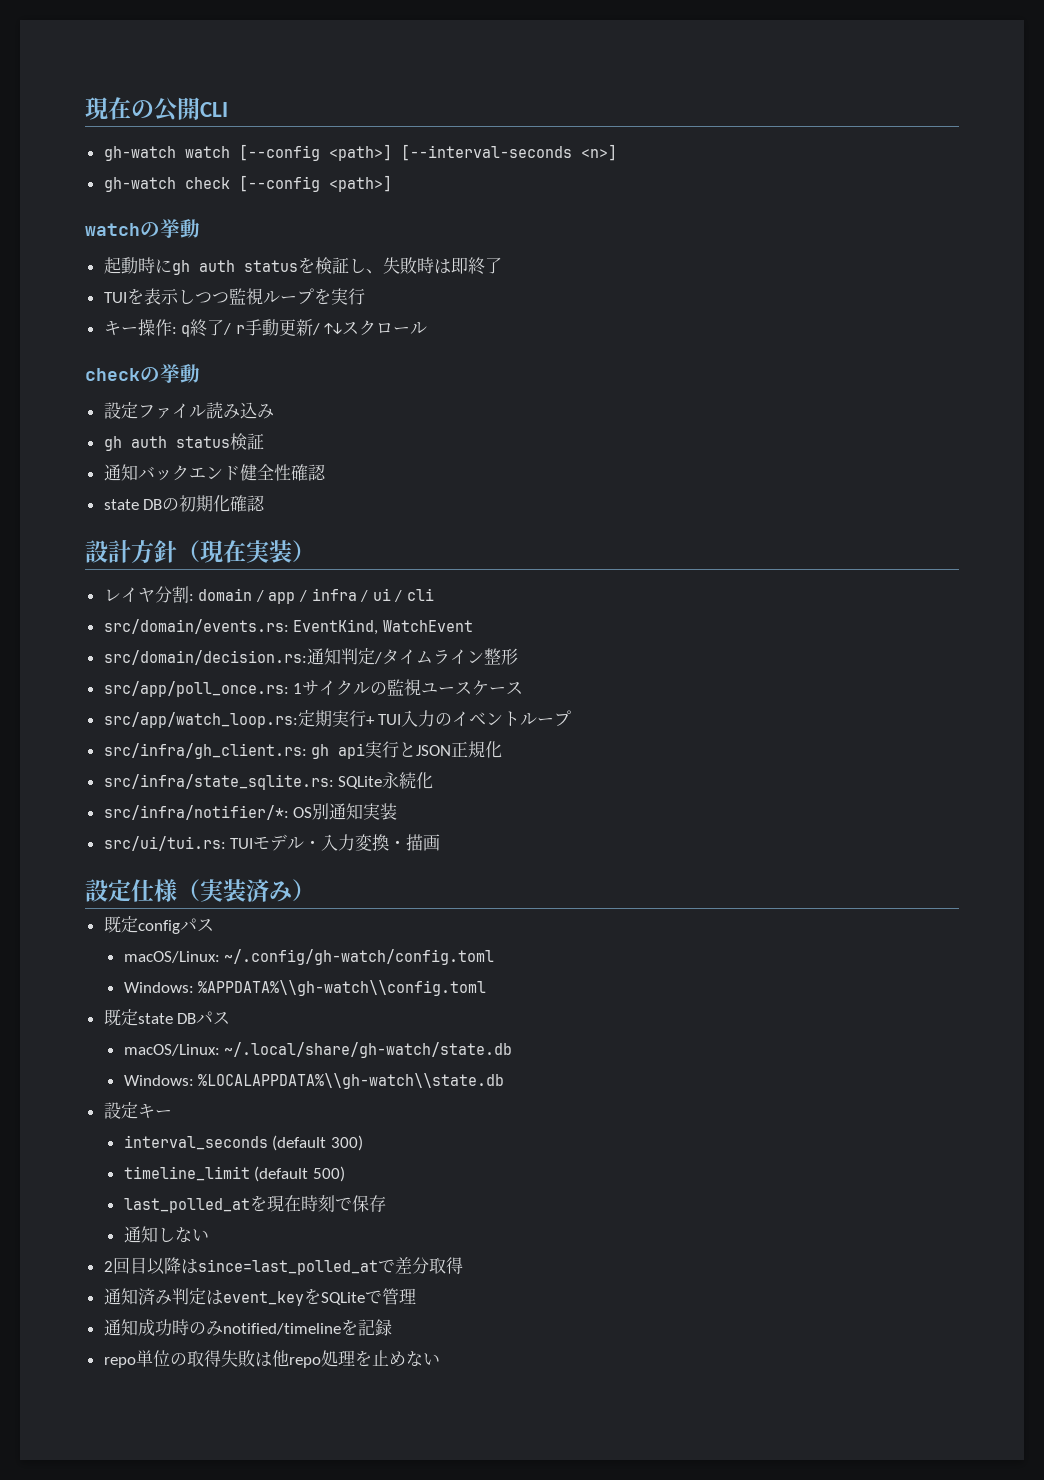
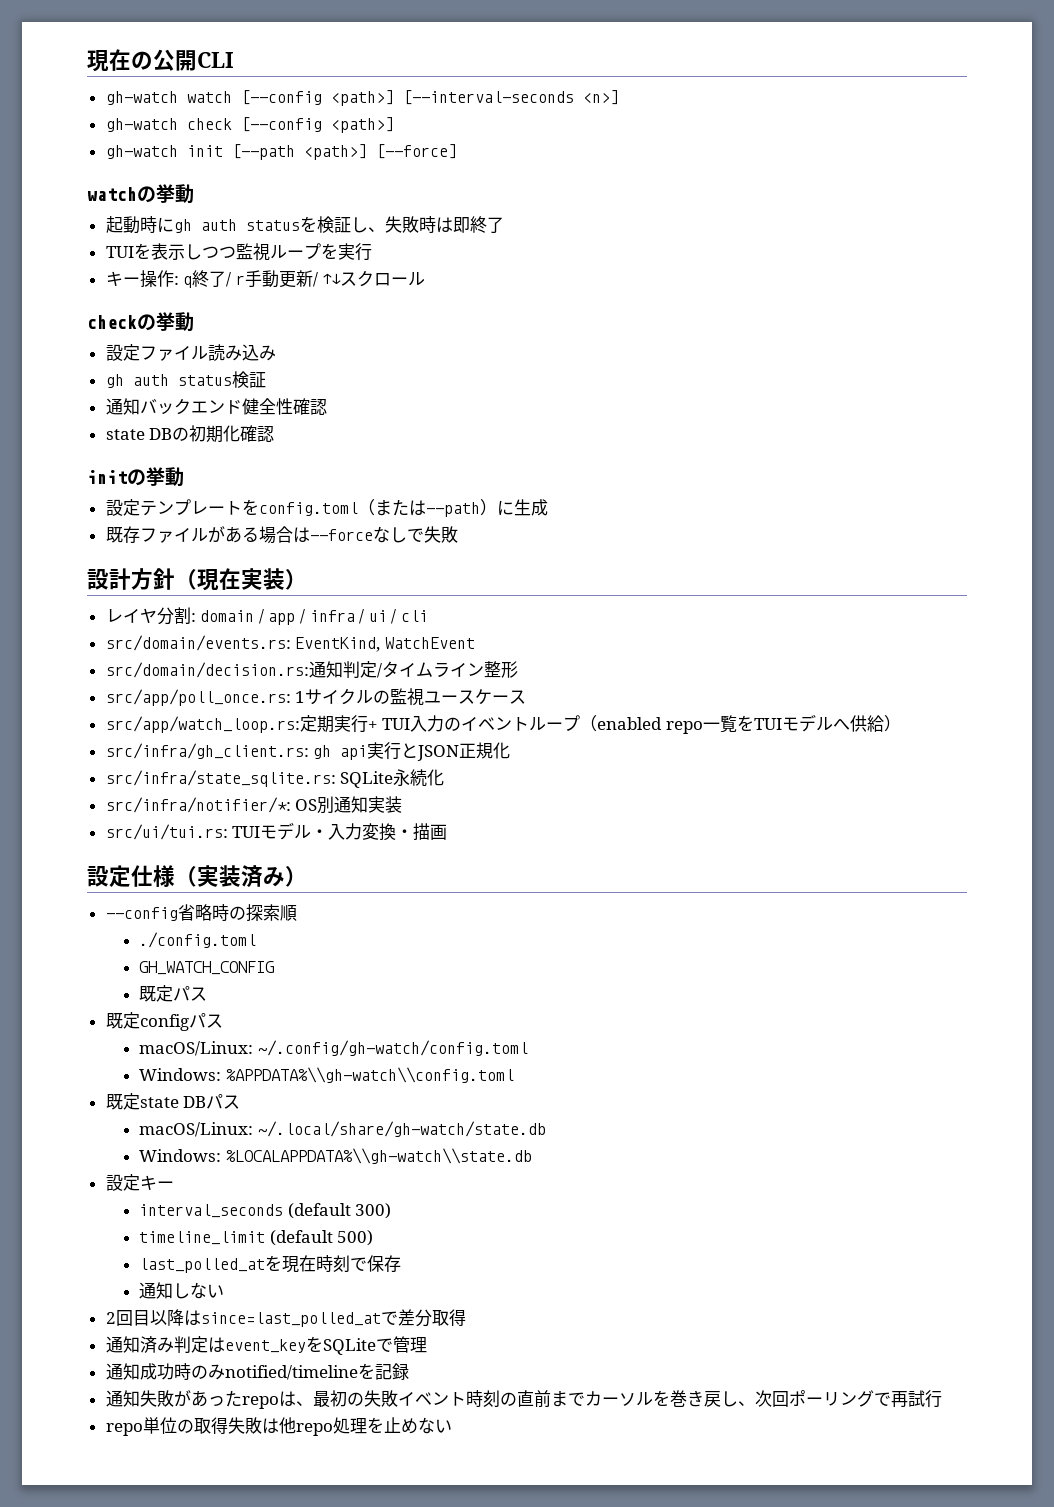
+ gh-watch init [--path <path>] [--force]
+ initの挙動
+ 設定テンプレートをconfig.toml（または--path）に生成
+ 既存ファイルがある場合は--forceなしで失敗
- src/app/watch_loop.rs:定期実行+ TUI入力のイベントループ
+ src/app/watch_loop.rs:定期実行+ TUI入力のイベントループ（enabled repo一覧をTUIモデルへ供給）
+ --config省略時の探索順
+ ./config.toml
+ GH_WATCH_CONFIG
+ 既定パス
+ 通知失敗があったrepoは、最初の失敗イベント時刻の直前までカーソルを巻き戻し、次回ポーリングで再試行

